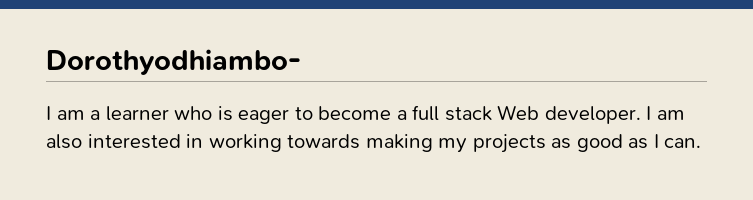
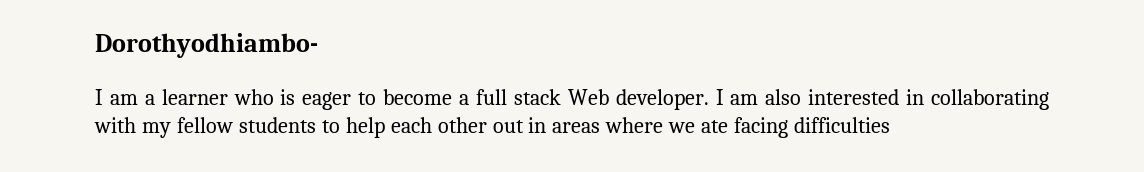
- I am also interested in working towards making my projects as good as I can.
+ I am also interested in collaborating with my fellow students to help each other out in areas where we ate facing difficulties

